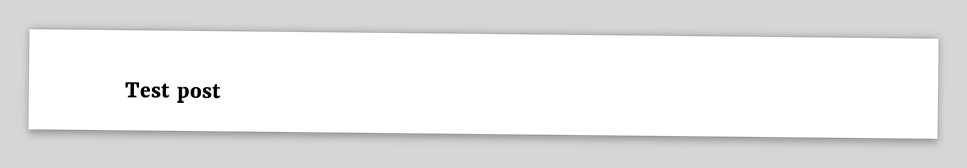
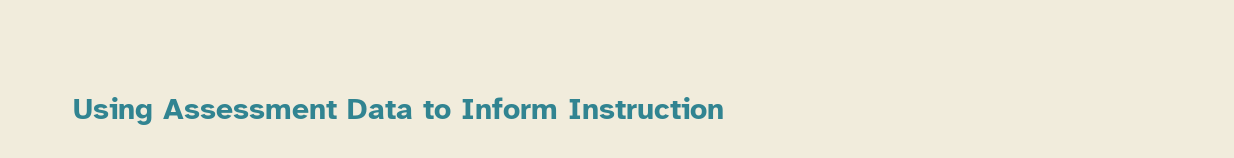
- Test post
+ Using Assessment Data to Inform Instruction

